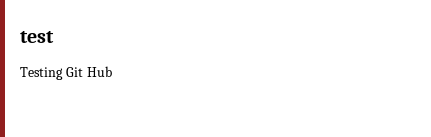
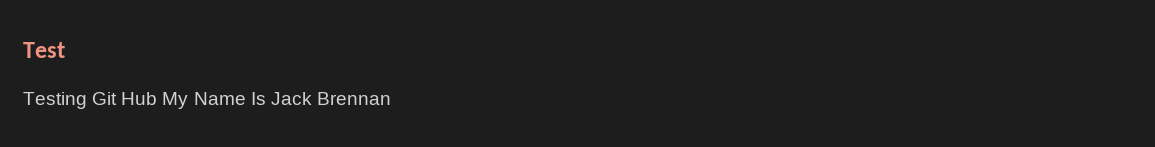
- test
+ Test
- Testing Git Hub
+ Testing Git Hub My Name Is Jack Brennan

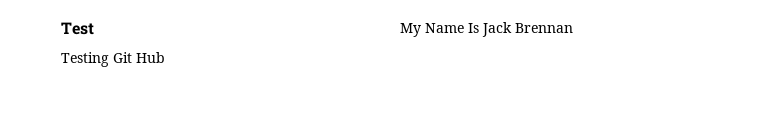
- Testing Git Hub My Name Is Jack Brennan
+ Testing Git Hub
+ My Name Is Jack Brennan

